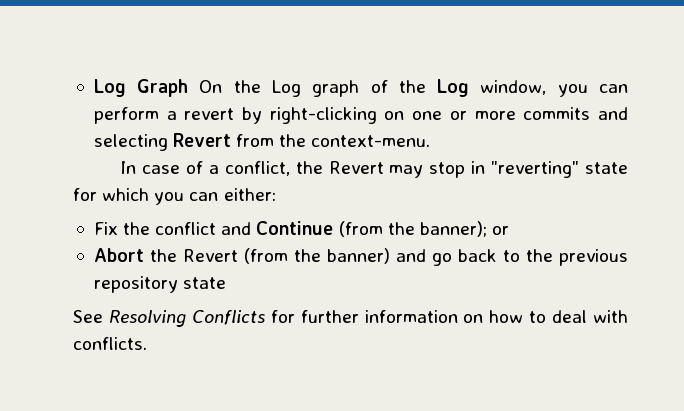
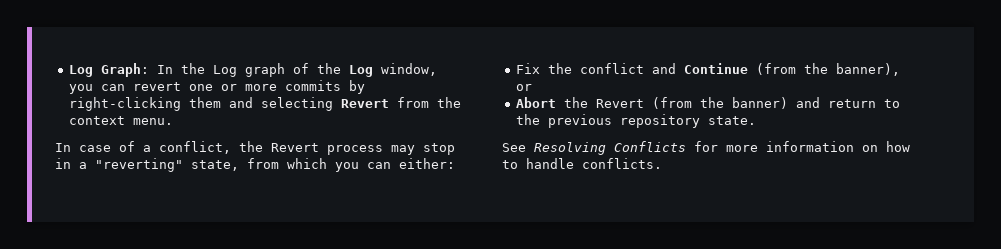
- Log Graph On the Log graph of the Log window, you can perform a revert by right-clicking on one or more commits and selecting Revert from the context-menu.
+ Log Graph: In the Log graph of the Log window, you can revert one or more commits by right-clicking them and selecting Revert from the context menu.
- In case of a conflict, the Revert may stop in "reverting" state for which you can either:
+ In case of a conflict, the Revert process may stop in a "reverting" state, from which you can either:
- Fix the conflict and Continue (from the banner); or
+ Fix the conflict and Continue (from the banner), or
- Abort the Revert (from the banner) and go back to the previous repository state
+ Abort the Revert (from the banner) and return to the previous repository state.
- See Resolving Conflicts for further information on how to deal with conflicts.
+ See Resolving Conflicts for more information on how to handle conflicts.

